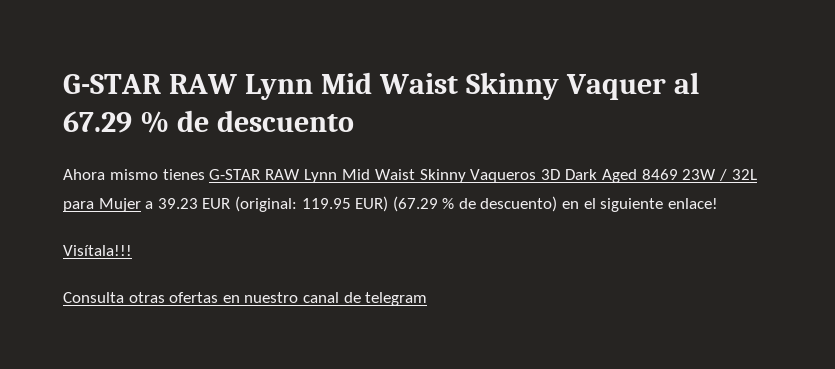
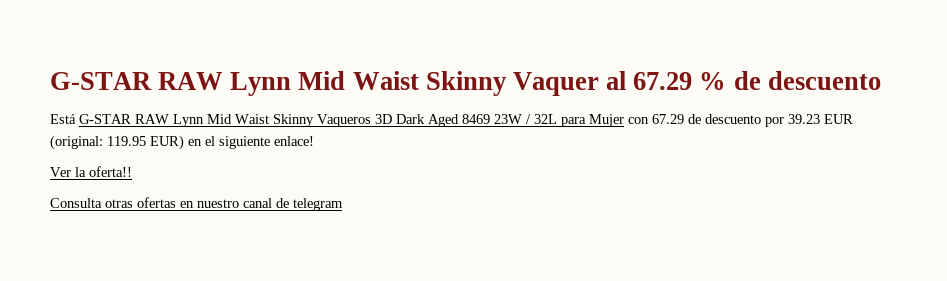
- Ahora mismo tienes G-STAR RAW Lynn Mid Waist Skinny Vaqueros 3D Dark Aged 8469 23W / 32L para Mujer a 39.23 EUR (original: 119.95 EUR) (67.29 % de descuento) en el siguiente enlace!
+ Está G-STAR RAW Lynn Mid Waist Skinny Vaqueros 3D Dark Aged 8469 23W / 32L para Mujer con 67.29 de descuento por 39.23 EUR (original: 119.95 EUR) en el siguiente enlace!
- Visítala!!!
+ Ver la oferta!!

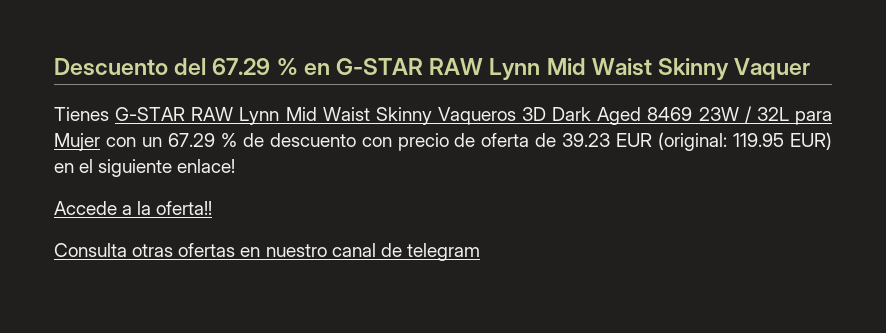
- G-STAR RAW Lynn Mid Waist Skinny Vaquer al 67.29 % de descuento
- Está G-STAR RAW Lynn Mid Waist Skinny Vaqueros 3D Dark Aged 8469 23W / 32L para Mujer con 67.29 de descuento por 39.23 EUR (original: 119.95 EUR) en el siguiente enlace!
+ Descuento del 67.29 % en G-STAR RAW Lynn Mid Waist Skinny Vaquer
+ Tienes G-STAR RAW Lynn Mid Waist Skinny Vaqueros 3D Dark Aged 8469 23W / 32L para Mujer con un 67.29 % de descuento con precio de oferta de 39.23 EUR (original: 119.95 EUR) en el siguiente enlace!
- Ver la oferta!!
+ Accede a la oferta!!

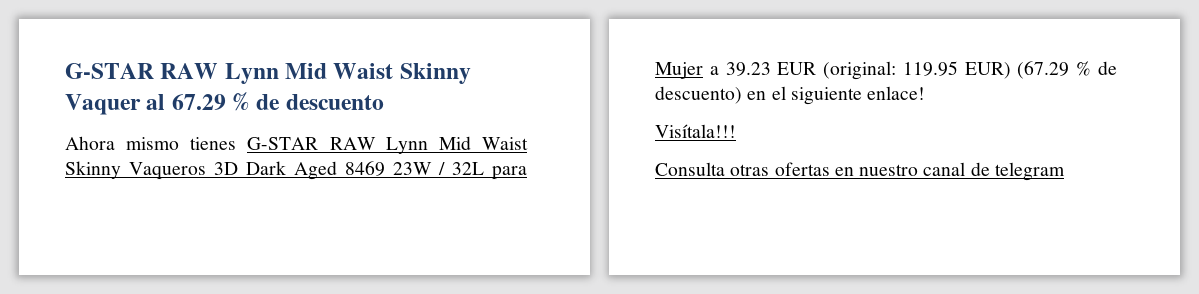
- Descuento del 67.29 % en G-STAR RAW Lynn Mid Waist Skinny Vaquer
- Tienes G-STAR RAW Lynn Mid Waist Skinny Vaqueros 3D Dark Aged 8469 23W / 32L para Mujer con un 67.29 % de descuento con precio de oferta de 39.23 EUR (original: 119.95 EUR) en el siguiente enlace!
+ G-STAR RAW Lynn Mid Waist Skinny Vaquer al 67.29 % de descuento
+ Ahora mismo tienes G-STAR RAW Lynn Mid Waist Skinny Vaqueros 3D Dark Aged 8469 23W / 32L para Mujer a 39.23 EUR (original: 119.95 EUR) (67.29 % de descuento) en el siguiente enlace!
- Accede a la oferta!!
+ Visítala!!!

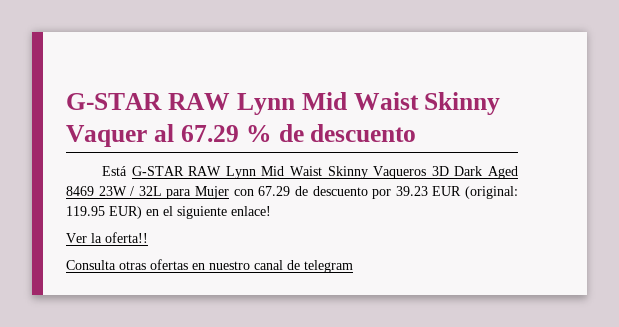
- Ahora mismo tienes G-STAR RAW Lynn Mid Waist Skinny Vaqueros 3D Dark Aged 8469 23W / 32L para Mujer a 39.23 EUR (original: 119.95 EUR) (67.29 % de descuento) en el siguiente enlace!
+ Está G-STAR RAW Lynn Mid Waist Skinny Vaqueros 3D Dark Aged 8469 23W / 32L para Mujer con 67.29 de descuento por 39.23 EUR (original: 119.95 EUR) en el siguiente enlace!
- Visítala!!!
+ Ver la oferta!!

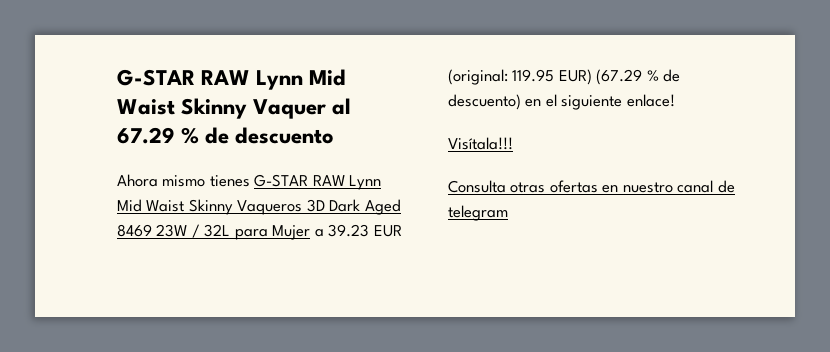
- Está G-STAR RAW Lynn Mid Waist Skinny Vaqueros 3D Dark Aged 8469 23W / 32L para Mujer con 67.29 de descuento por 39.23 EUR (original: 119.95 EUR) en el siguiente enlace!
+ Ahora mismo tienes G-STAR RAW Lynn Mid Waist Skinny Vaqueros 3D Dark Aged 8469 23W / 32L para Mujer a 39.23 EUR (original: 119.95 EUR) (67.29 % de descuento) en el siguiente enlace!
- Ver la oferta!!
+ Visítala!!!

